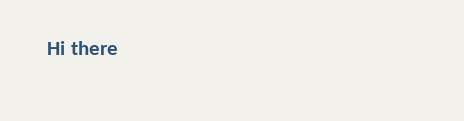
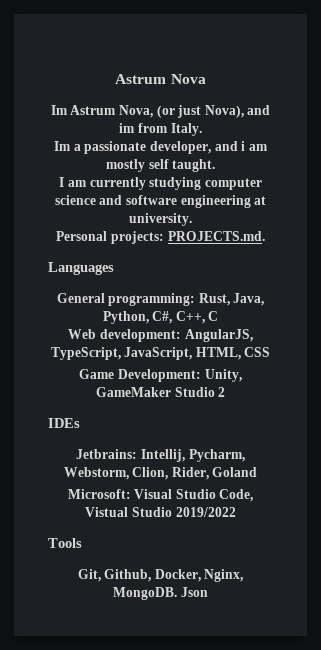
- Hi there
+ Astrum Nova
+ Im Astrum Nova, (or just Nova), and im from Italy.
+ Im a passionate developer, and i am mostly self taught.
+ I am currently studying computer science and software engineering at university.
+ Personal projects: PROJECTS.md.
+ Languages
+ General programming: Rust, Java, Python, C#, C++, C
+ Web development: AngularJS, TypeScript, JavaScript, HTML, CSS
+ Game Development: Unity, GameMaker Studio 2
+ IDEs
+ Jetbrains: Intellij, Pycharm, Webstorm, Clion, Rider, Goland
+ Microsoft: Visual Studio Code, Vistual Studio 2019/2022
+ Tools
+ Git, Github, Docker, Nginx, MongoDB. Json

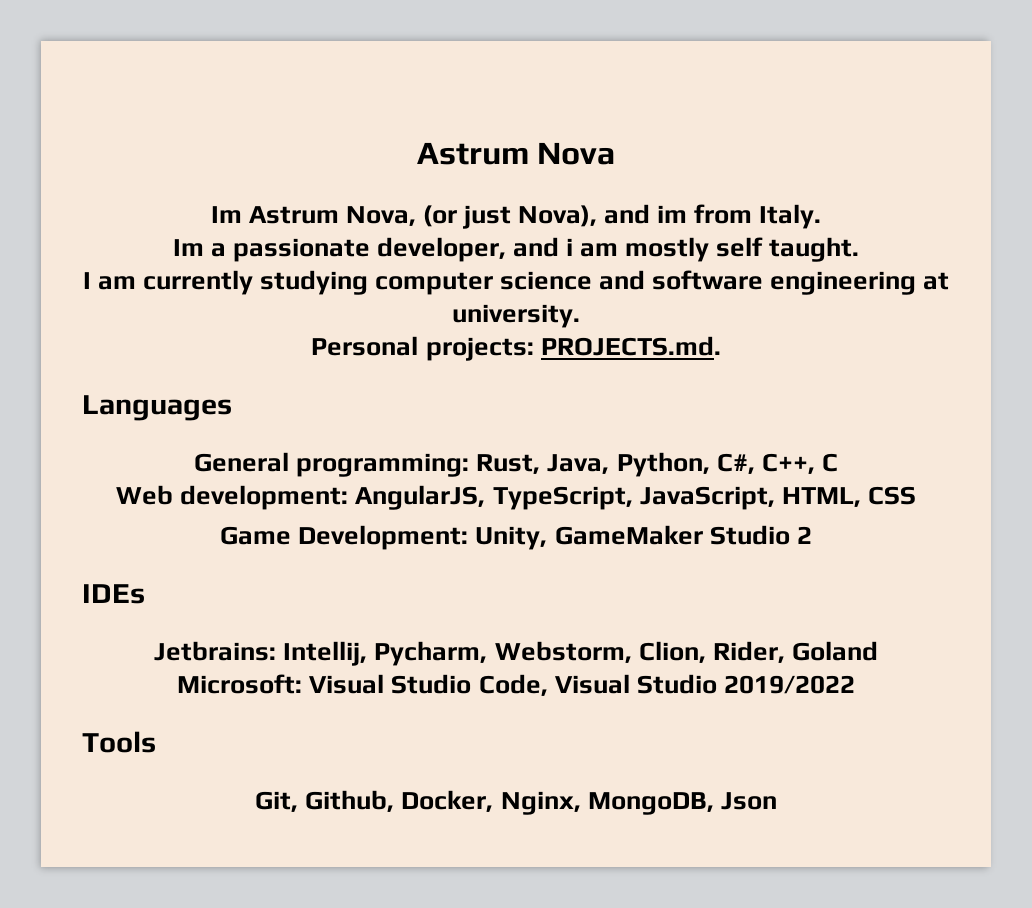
- Microsoft: Visual Studio Code, Vistual Studio 2019/2022
+ Microsoft: Visual Studio Code, Visual Studio 2019/2022
- Git, Github, Docker, Nginx, MongoDB. Json
+ Git, Github, Docker, Nginx, MongoDB, Json

